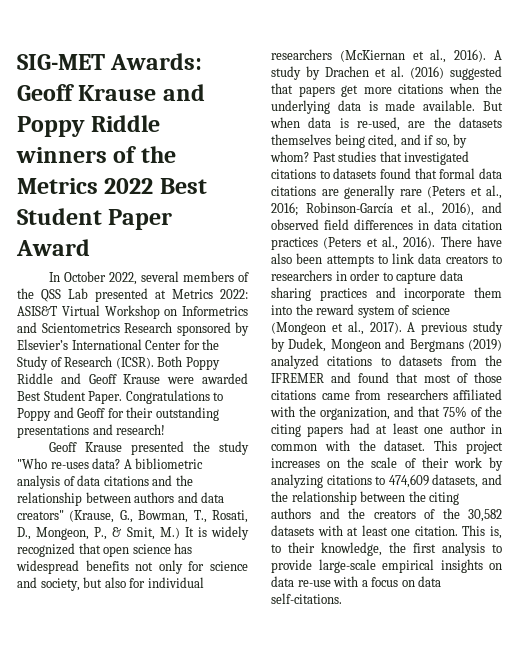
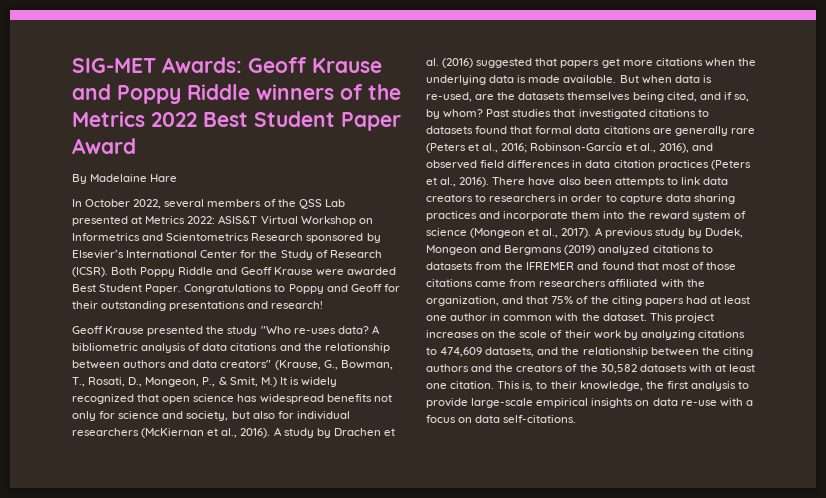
+ By Madelaine Hare

